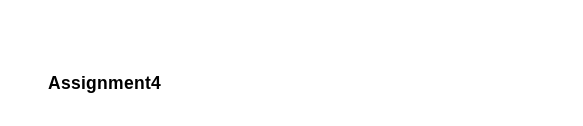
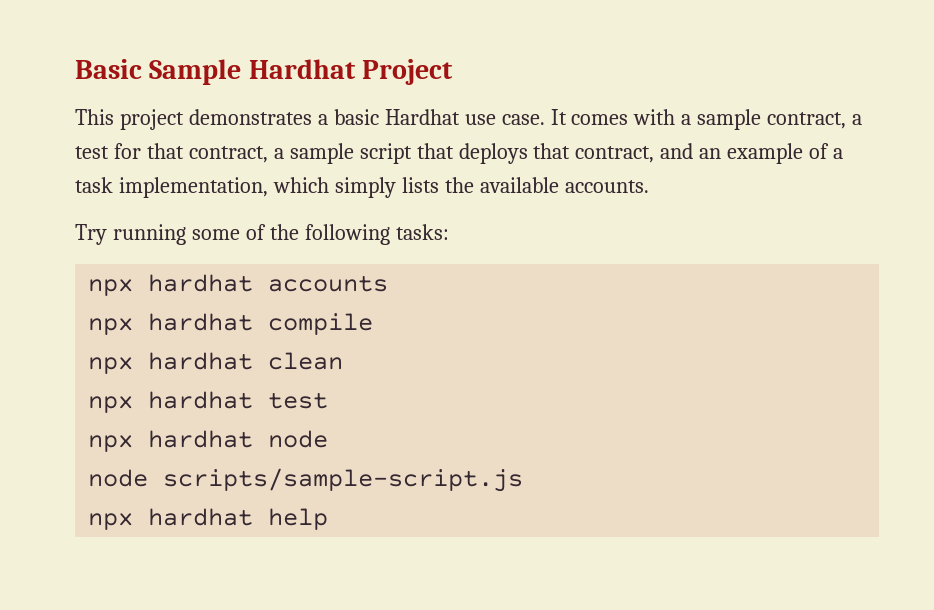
- Assignment4
+ Basic Sample Hardhat Project
+ This project demonstrates a basic Hardhat use case. It comes with a sample contract, a test for that contract, a sample script that deploys that contract, and an example of a task implementation, which simply lists the available accounts.
+ Try running some of the following tasks:
+ npx hardhat accounts
+ npx hardhat compile
+ npx hardhat clean
+ npx hardhat test
+ npx hardhat node
+ node scripts/sample-script.js
+ npx hardhat help

